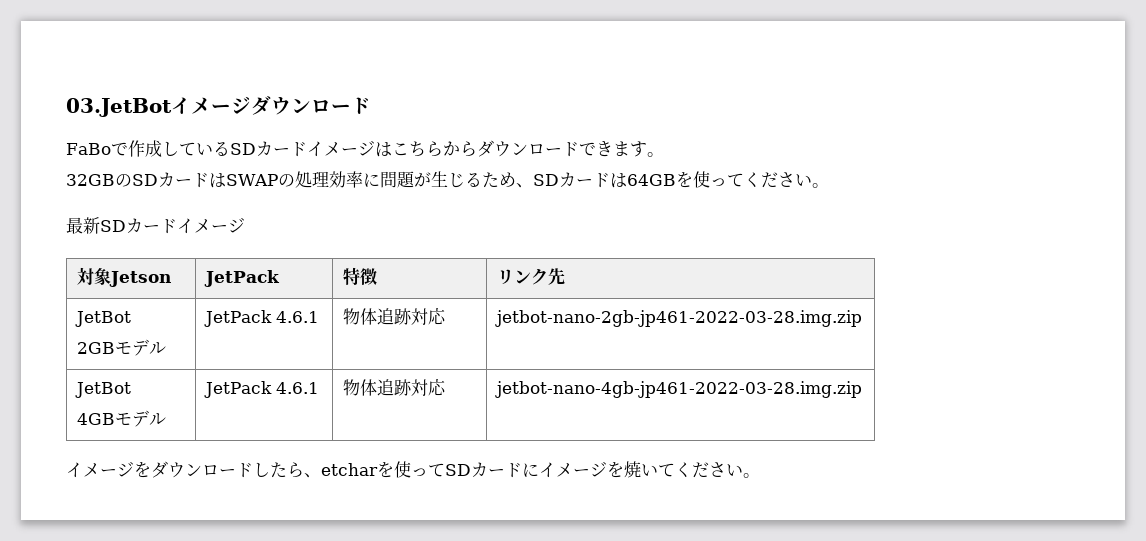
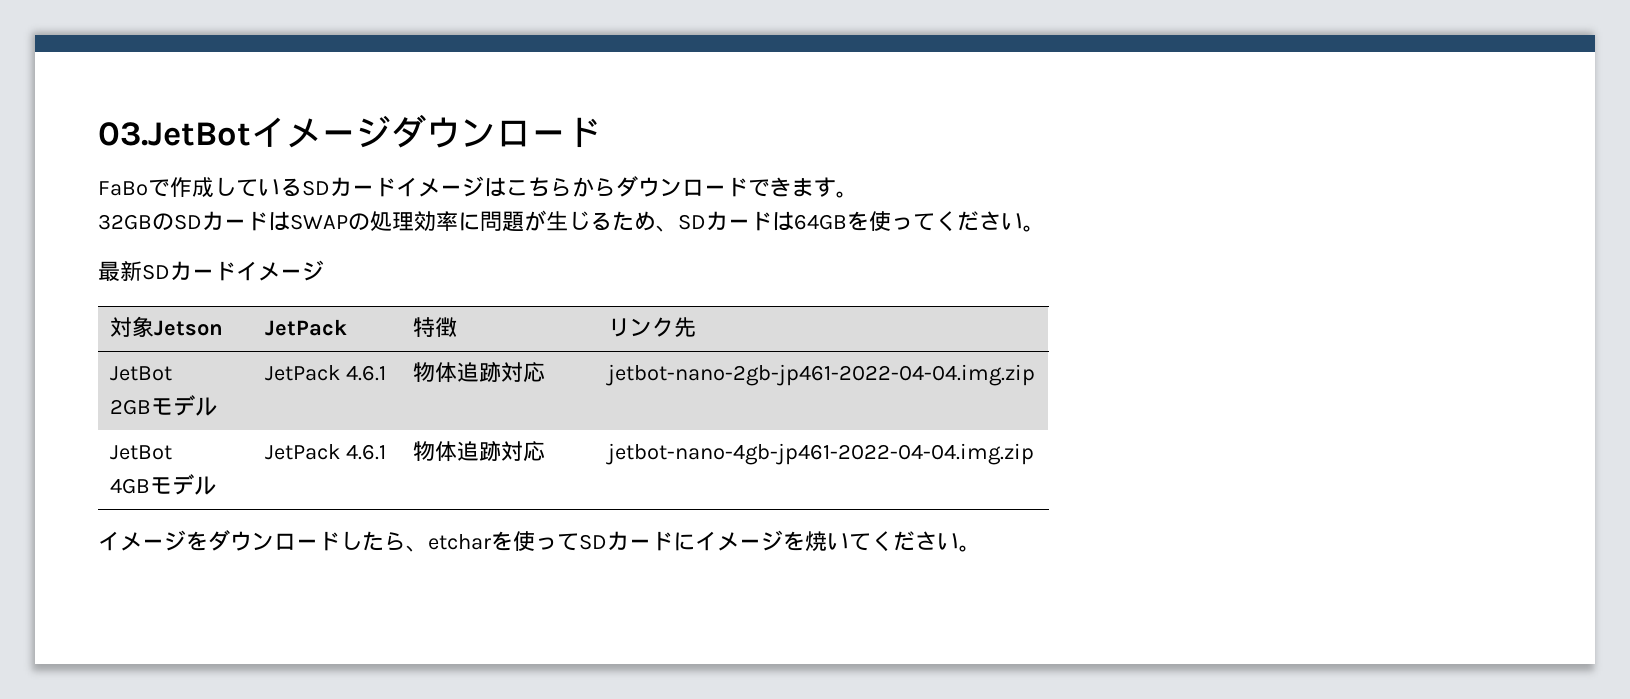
  対象Jetson | JetPack | 特徴 | リンク先
  JetBot
- 2GBモデル | JetPack 4.6.1 | 物体追跡対応 | jetbot-nano-2gb-jp461-2022-03-28.img.zip
+ 2GBモデル | JetPack 4.6.1 | 物体追跡対応 | jetbot-nano-2gb-jp461-2022-04-04.img.zip
  JetBot
- 4GBモデル | JetPack 4.6.1 | 物体追跡対応 | jetbot-nano-4gb-jp461-2022-03-28.img.zip
+ 4GBモデル | JetPack 4.6.1 | 物体追跡対応 | jetbot-nano-4gb-jp461-2022-04-04.img.zip

